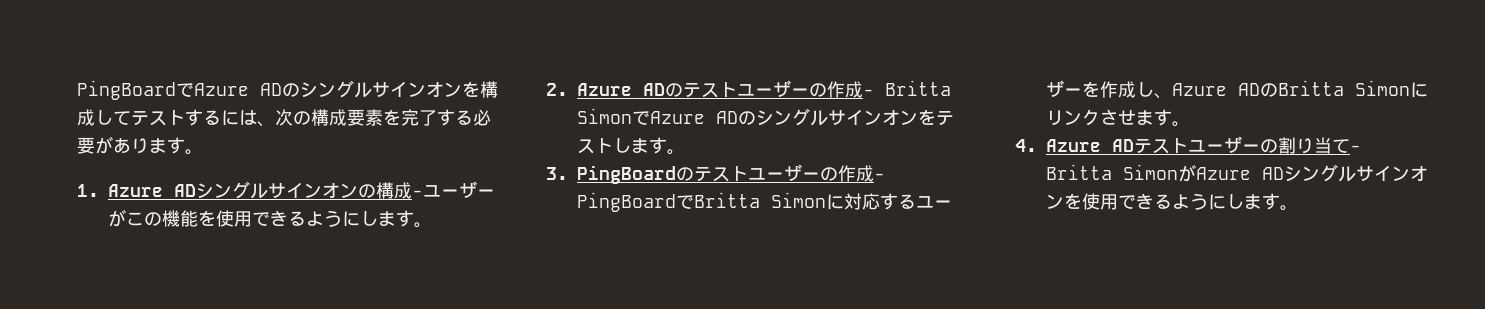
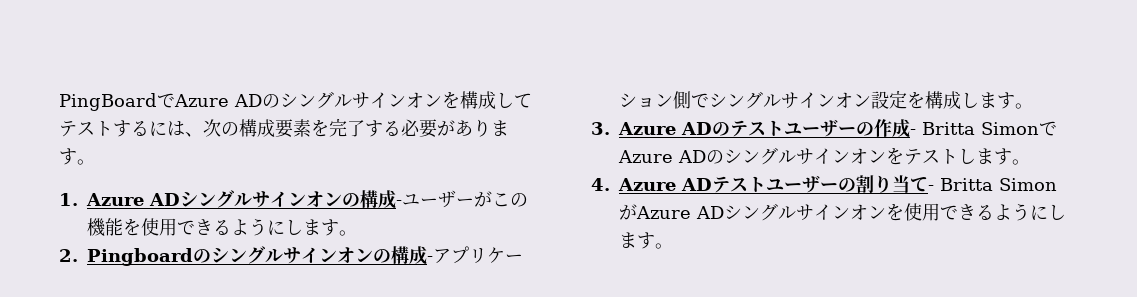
- 2. Azure ADのテストユーザーの作成- Britta SimonでAzure ADのシングルサインオンをテストします。
+ 2. Pingboardのシングルサインオンの構成-アプリケーション側でシングルサインオン設定を構成します。
+ 3. Azure ADのテストユーザーの作成- Britta SimonでAzure ADのシングルサインオンをテストします。
- 3. PingBoardのテストユーザーの作成- PingBoardでBritta Simonに対応するユーザーを作成し、Azure ADのBritta Simonにリンクさせます。

